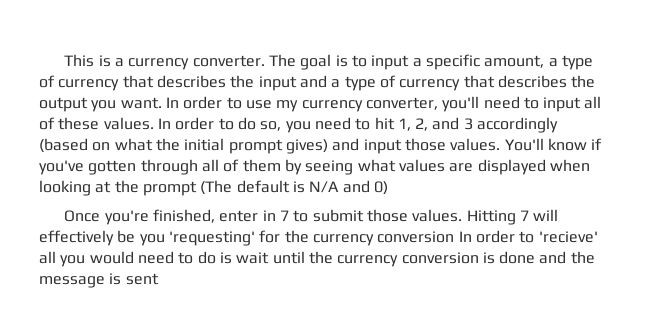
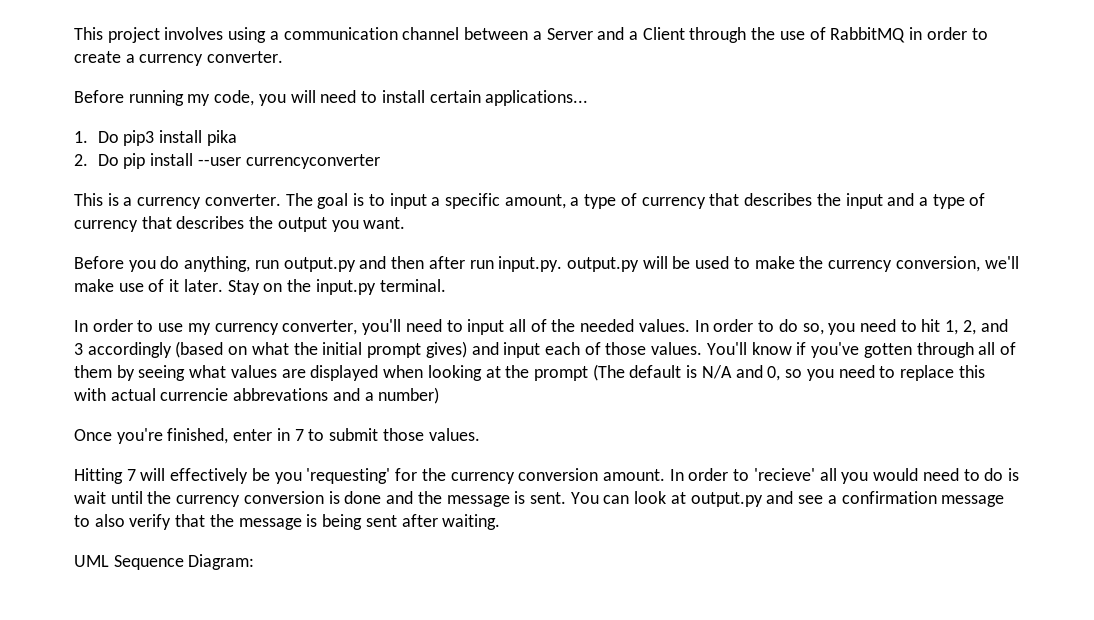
+ This project involves using a communication channel between a Server and a Client through the use of RabbitMQ in order to create a currency converter.
+ Before running my code, you will need to install certain applications...
+ 1. Do pip3 install pika
+ 2. Do pip install --user currencyconverter
- The goal is to input a specific amount, a type of currency that describes the input and a type of currency that describes the output you want. In order to use my currency converter, you'll need to input all of these values.
+ The goal is to input a specific amount, a type of currency that describes the input and a type of currency that describes the output you want.
+ Before you do anything, run output.py and then after run input.py. output.py will be used to make the currency conversion, we'll make use of it later. Stay on the input.py terminal.
+ In order to use my currency converter, you'll need to input all of the needed values.
- In order to do so, you need to hit 1, 2, and 3 accordingly (based on what the initial prompt gives) and input those values.
+ In order to do so, you need to hit 1, 2, and 3 accordingly (based on what the initial prompt gives) and input each of those values.
- You'll know if you've gotten through all of them by seeing what values are displayed when looking at the prompt (The default is N/A and 0)
+ You'll know if you've gotten through all of them by seeing what values are displayed when looking at the prompt (The default is N/A and 0, so you need to replace this with actual currencie abbrevations and a number)
- Once you're finished, enter in 7 to submit those values. Hitting 7 will effectively be you 'requesting' for the currency conversion In order to 'recieve' all you would need to do is wait until the currency conversion is done and the message is sent
+ Once you're finished, enter in 7 to submit those values.
+ Hitting 7 will effectively be you 'requesting' for the currency conversion amount. In order to 'recieve' all you would need to do is wait until the currency conversion is done and the message is sent. You can look at output.py and see a confirmation message to also verify that the message is being sent after waiting.
+ UML Sequence Diagram:

